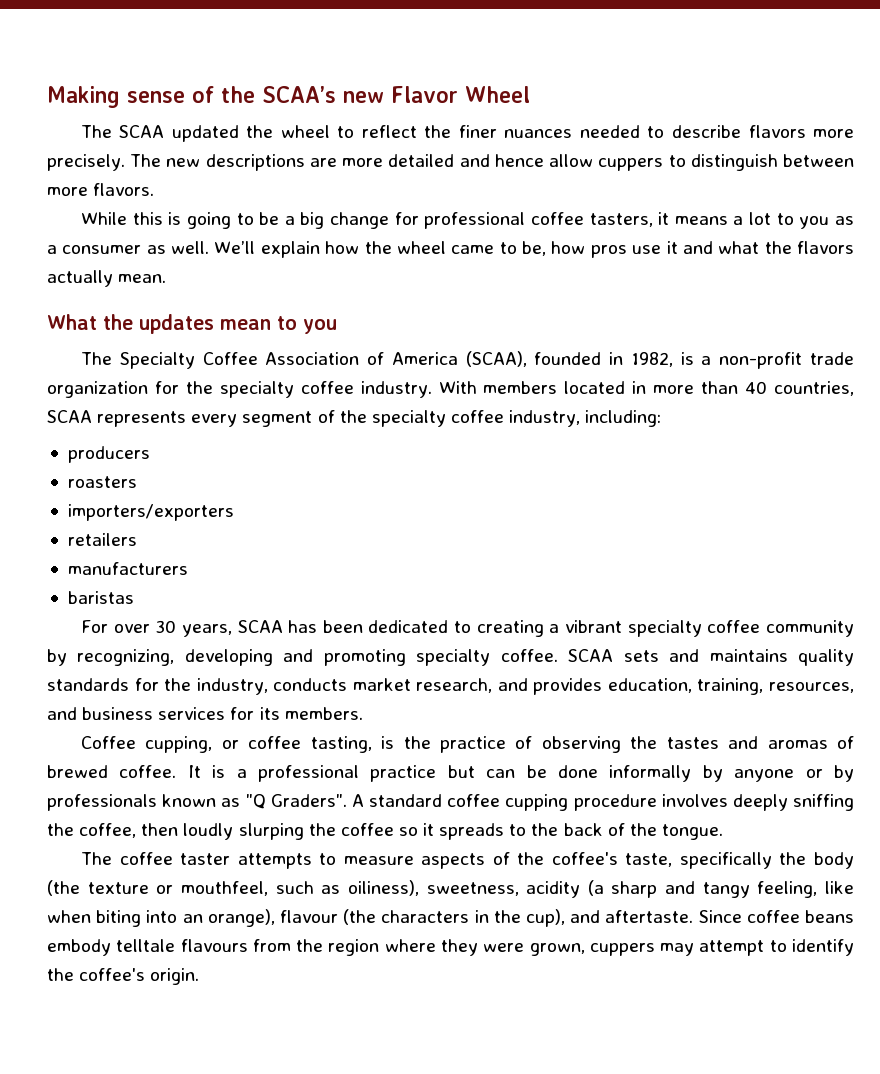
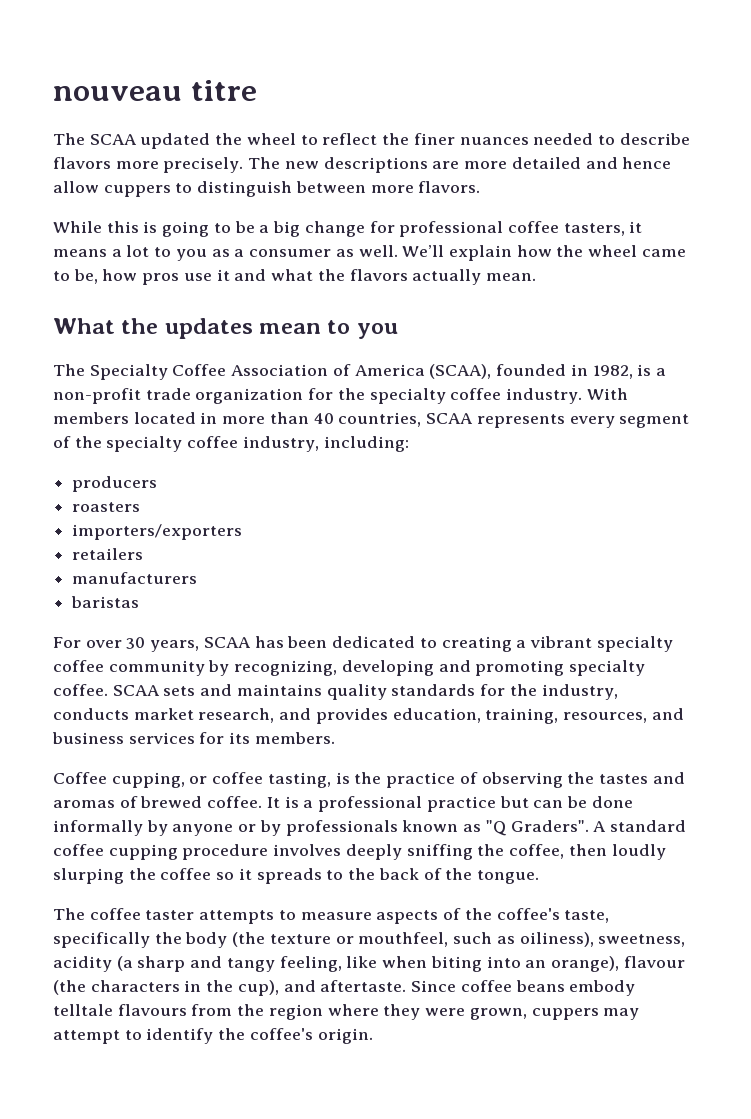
- Making sense of the SCAA’s new Flavor Wheel
+ nouveau titre

